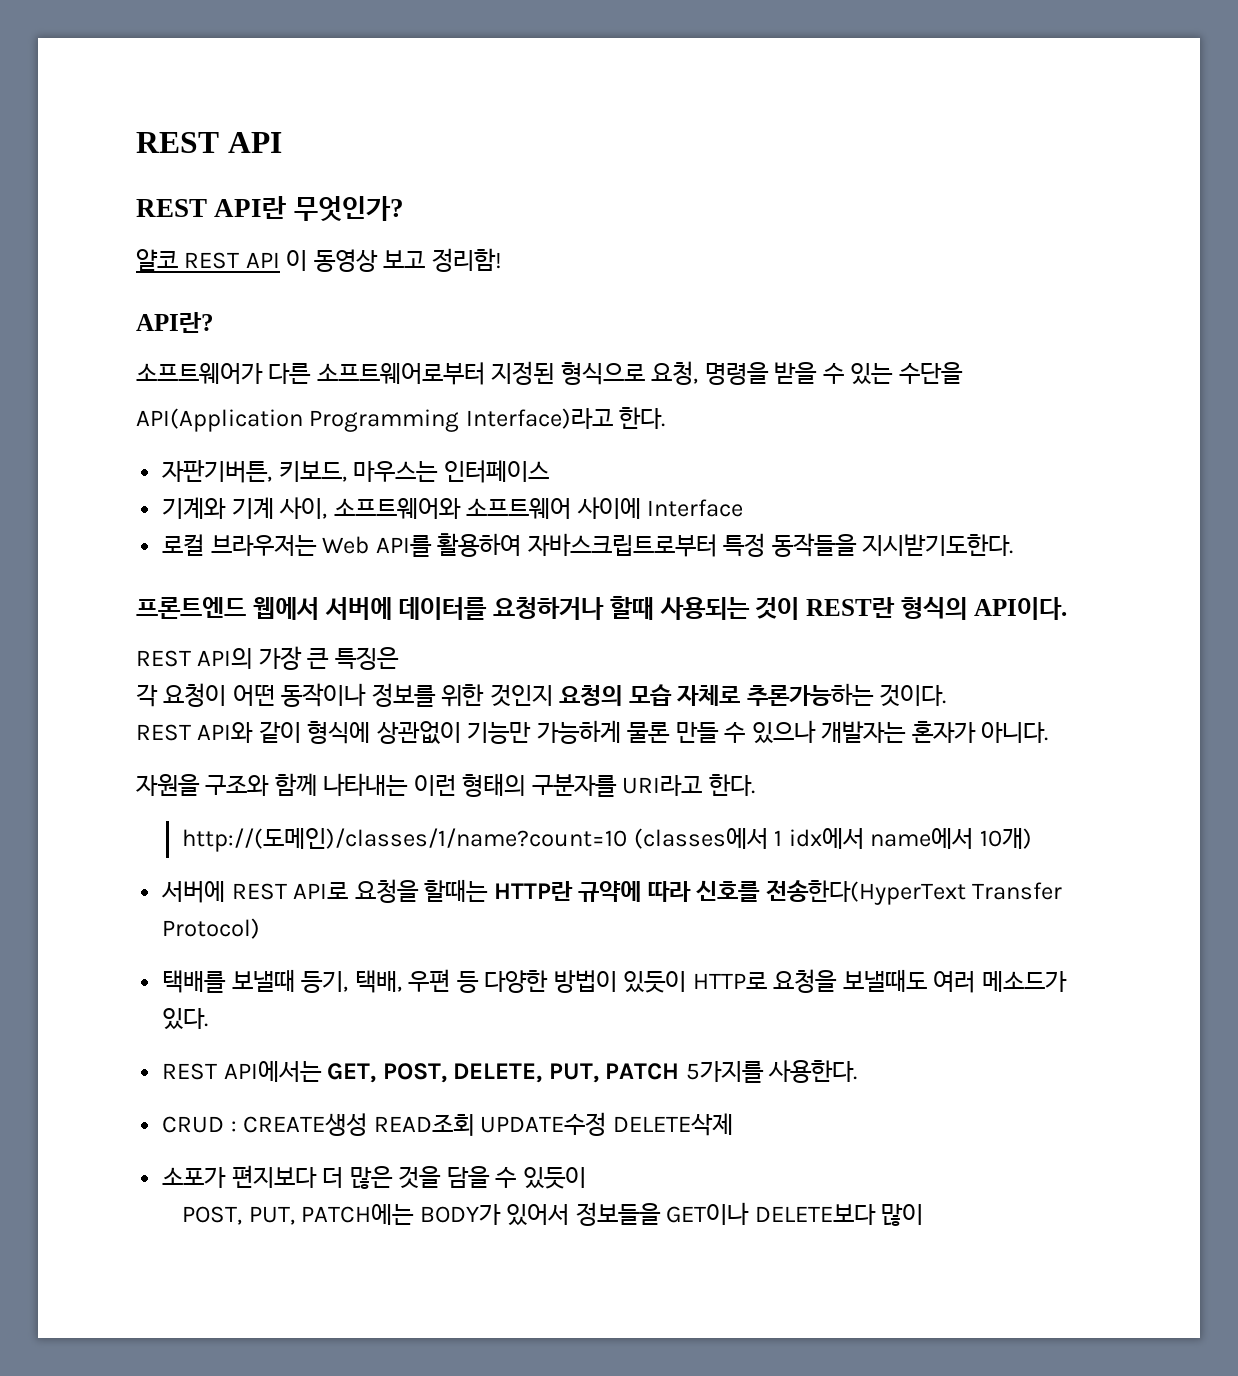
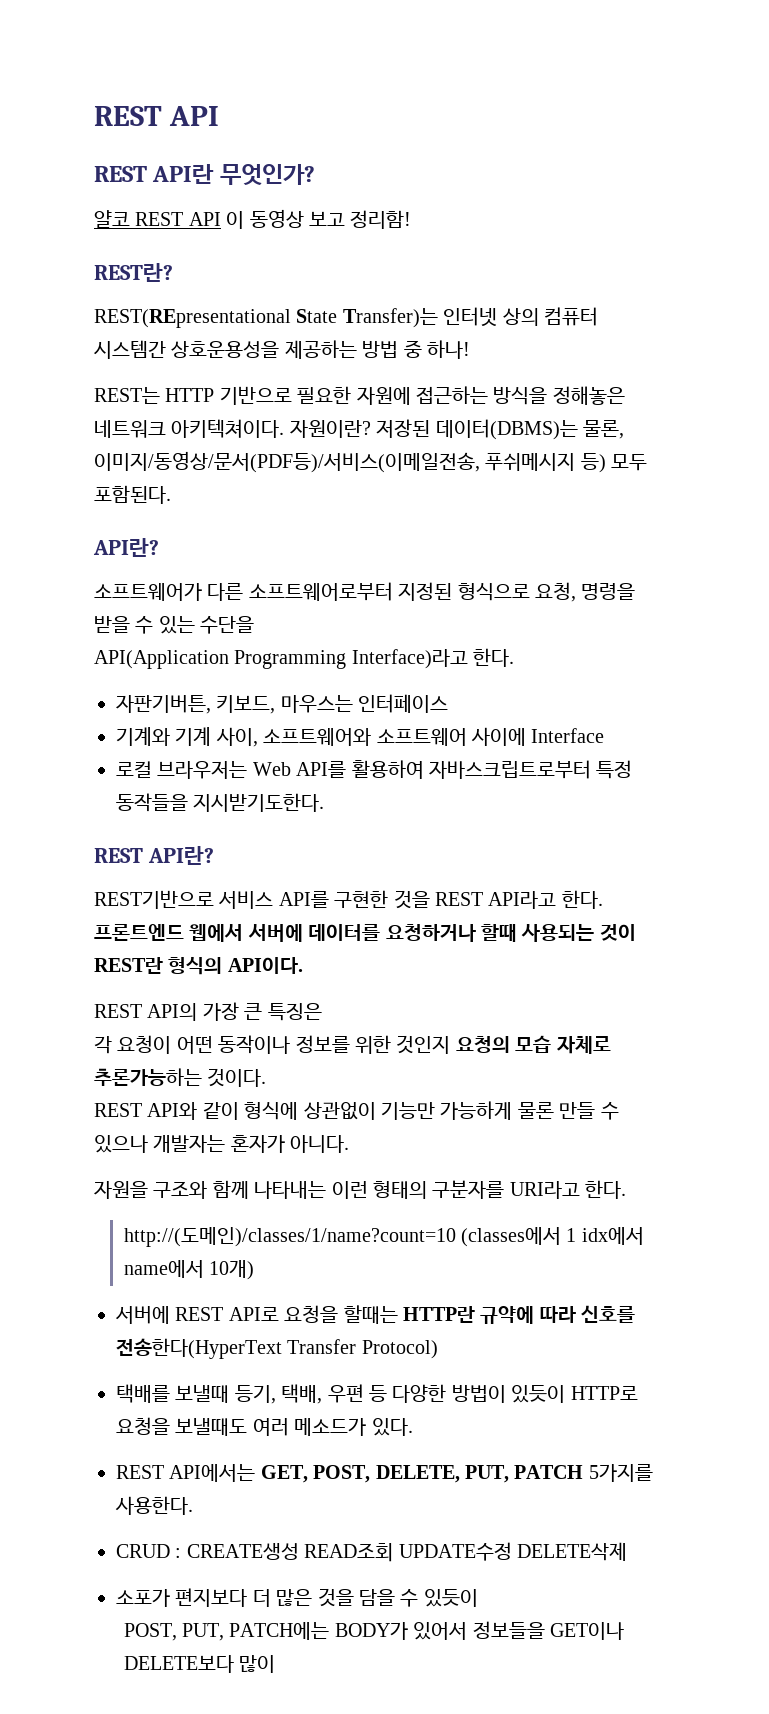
+ REST란?
+ REST(REpresentational State Transfer)는 인터넷 상의 컴퓨터 시스템간 상호운용성을 제공하는 방법 중 하나!
+ REST는 HTTP 기반으로 필요한 자원에 접근하는 방식을 정해놓은 네트워크 아키텍쳐이다. 자원이란? 저장된 데이터(DBMS)는 물론, 이미지/동영상/문서(PDF등)/서비스(이메일전송, 푸쉬메시지 등) 모두 포함된다.
+ REST API란?
+ REST기반으로 서비스 API를 구현한 것을 REST API라고 한다.

